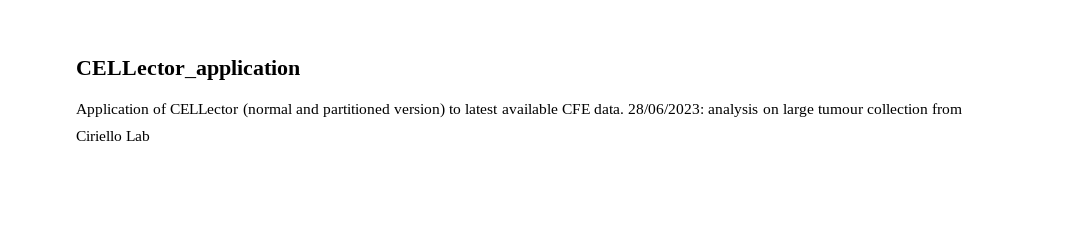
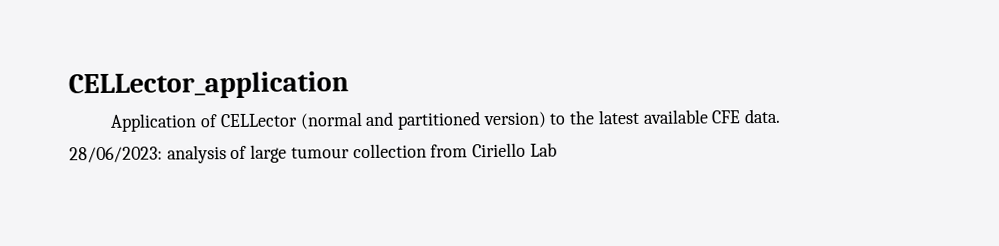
- Application of CELLector (normal and partitioned version) to latest available CFE data. 28/06/2023: analysis on large tumour collection from Ciriello Lab
+ Application of CELLector (normal and partitioned version) to the latest available CFE data.
+ 28/06/2023: analysis of large tumour collection from Ciriello Lab

